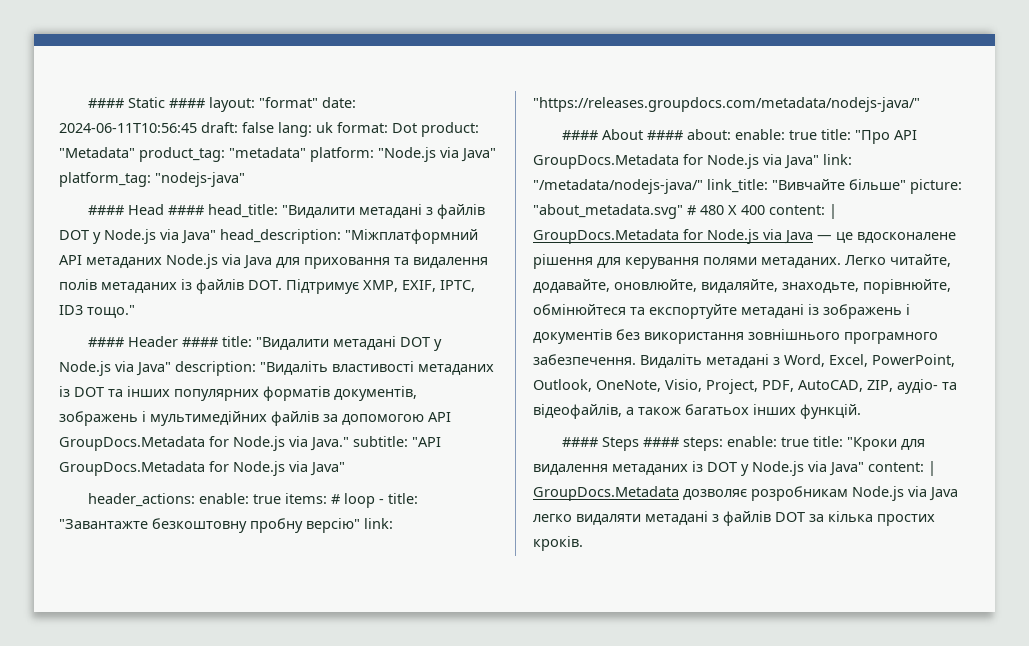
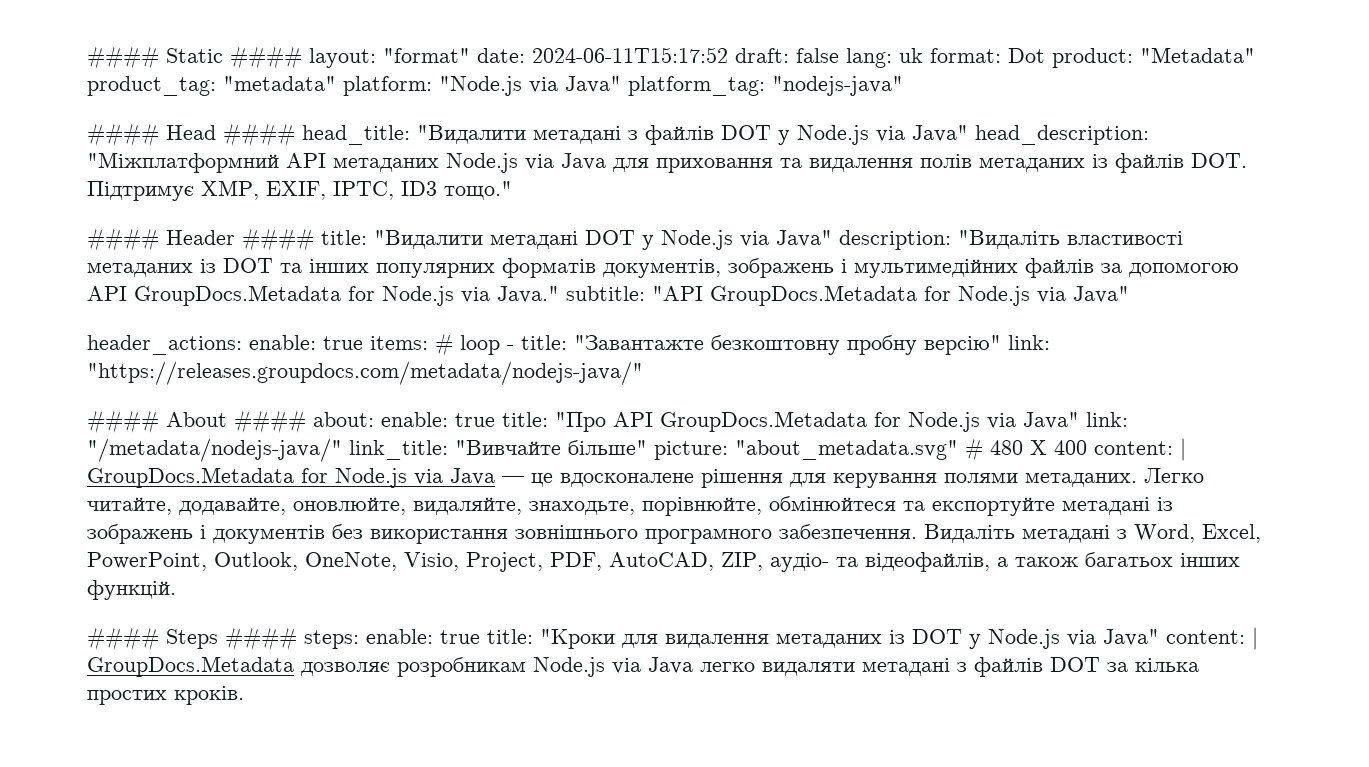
- #### Static #### layout: "format" date: 2024-06-11T10:56:45 draft: false lang: uk format: Dot product: "Metadata" product_tag: "metadata" platform: "Node.js via Java" platform_tag: "nodejs-java"
+ #### Static #### layout: "format" date: 2024-06-11T15:17:52 draft: false lang: uk format: Dot product: "Metadata" product_tag: "metadata" platform: "Node.js via Java" platform_tag: "nodejs-java"

